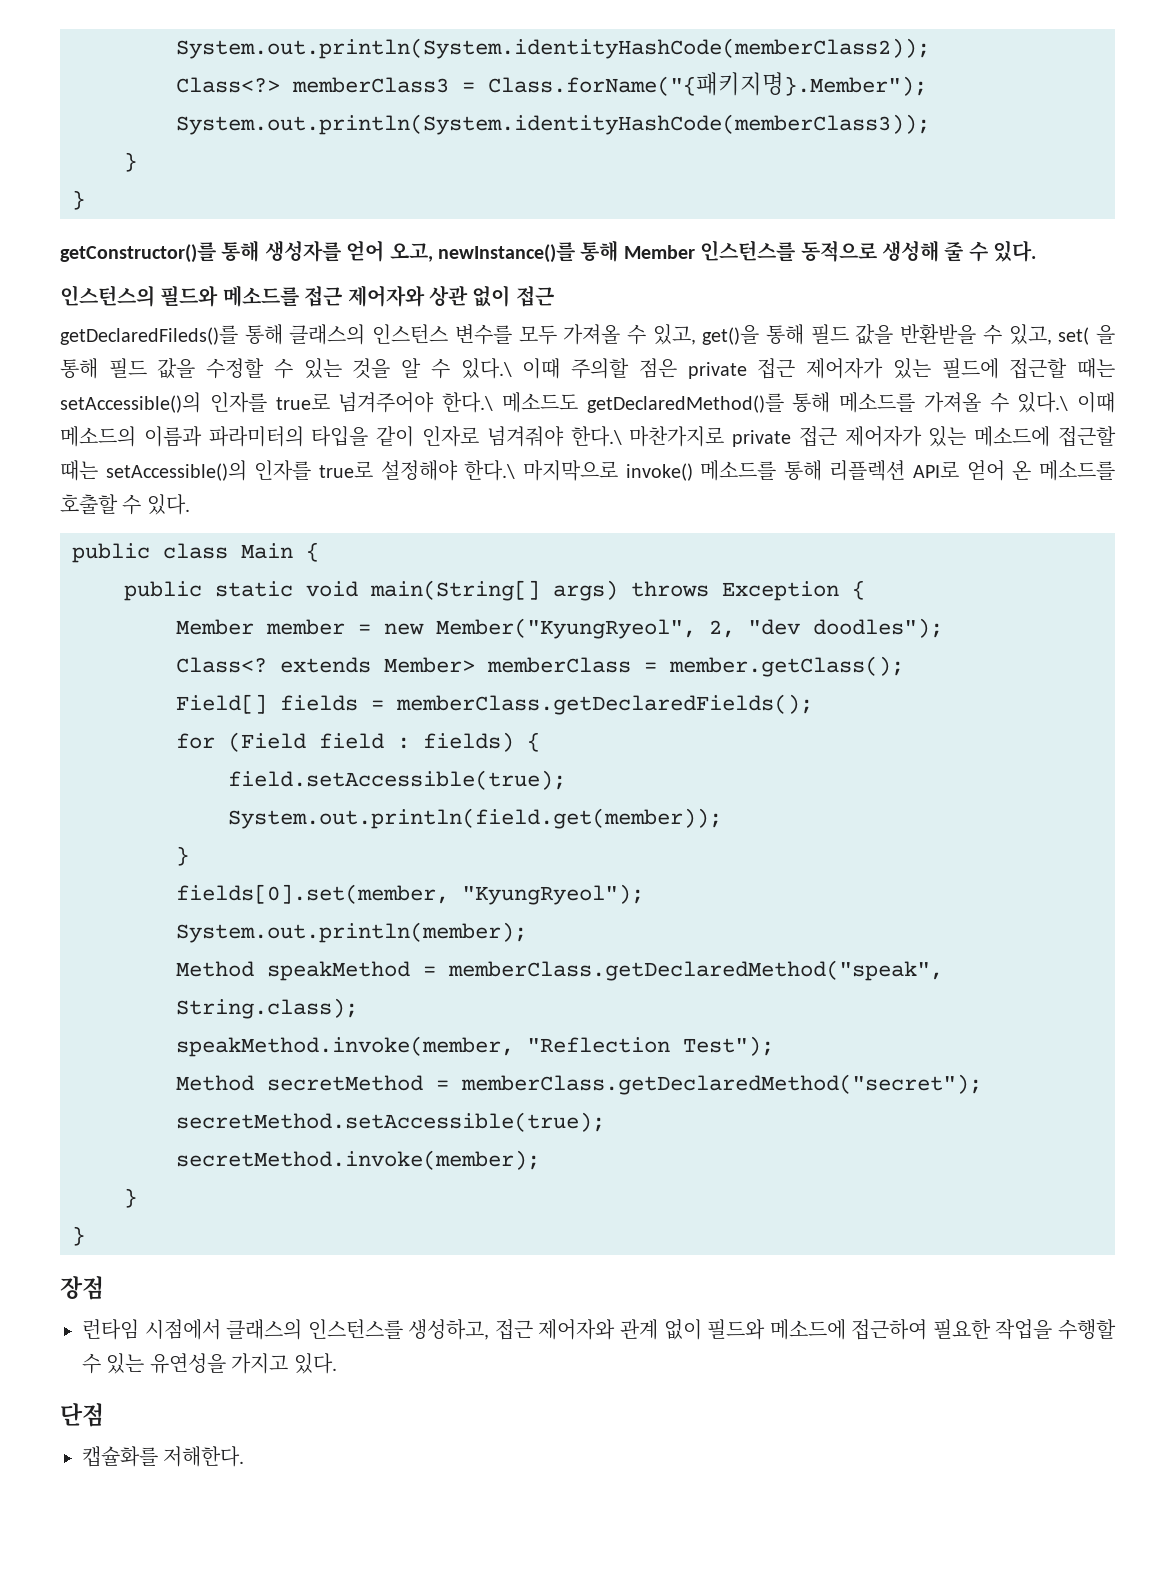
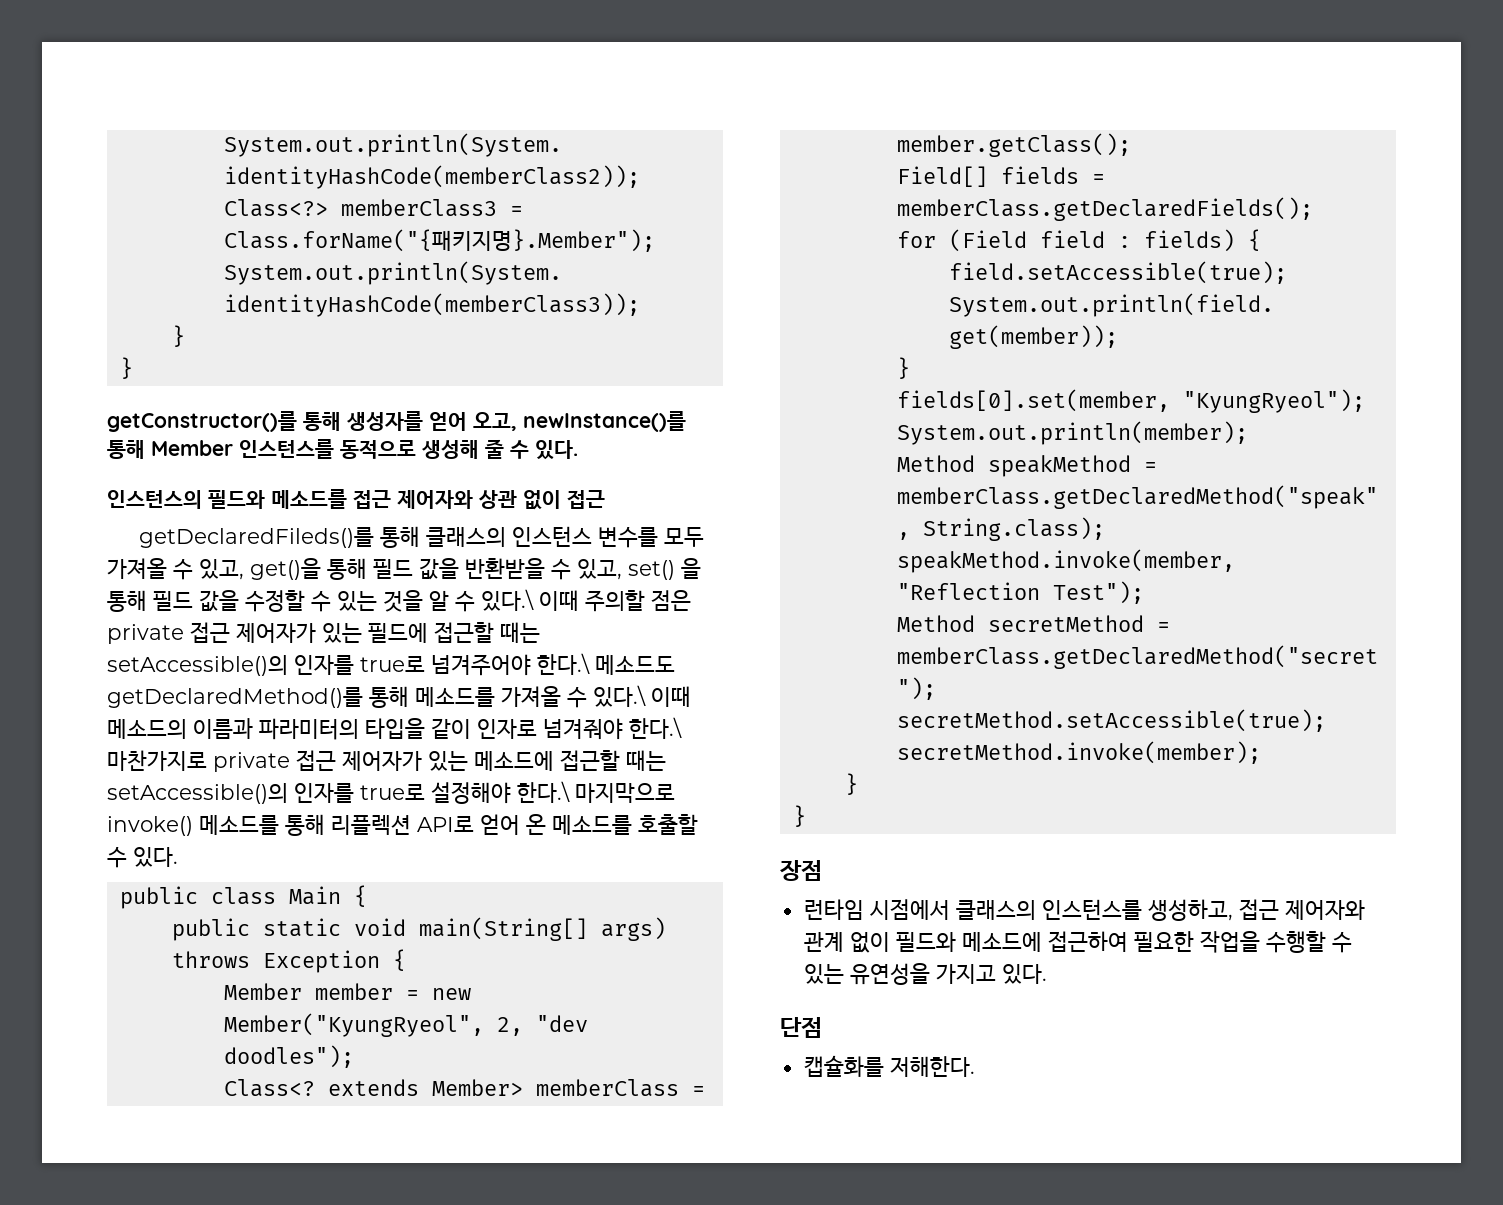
- getDeclaredFileds()를 통해 클래스의 인스턴스 변수를 모두 가져올 수 있고, get()을 통해 필드 값을 반환받을 수 있고, set( 을 통해 필드 값을 수정할 수 있는 것을 알 수 있다.\ 이때 주의할 점은 private 접근 제어자가 있는 필드에 접근할 때는 setAccessible()의 인자를 true로 넘겨주어야 한다.\ 메소드도 getDeclaredMethod()를 통해 메소드를 가져올 수 있다.\ 이때 메소드의 이름과 파라미터의 타입을 같이 인자로 넘겨줘야 한다.\ 마찬가지로 private 접근 제어자가 있는 메소드에 접근할 때는 setAccessible()의 인자를 true로 설정해야 한다.\ 마지막으로 invoke() 메소드를 통해 리플렉션 API로 얻어 온 메소드를 호출할 수 있다.
+ getDeclaredFileds()를 통해 클래스의 인스턴스 변수를 모두 가져올 수 있고, get()을 통해 필드 값을 반환받을 수 있고, set() 을 통해 필드 값을 수정할 수 있는 것을 알 수 있다.\ 이때 주의할 점은 private 접근 제어자가 있는 필드에 접근할 때는 setAccessible()의 인자를 true로 넘겨주어야 한다.\ 메소드도 getDeclaredMethod()를 통해 메소드를 가져올 수 있다.\ 이때 메소드의 이름과 파라미터의 타입을 같이 인자로 넘겨줘야 한다.\ 마찬가지로 private 접근 제어자가 있는 메소드에 접근할 때는 setAccessible()의 인자를 true로 설정해야 한다.\ 마지막으로 invoke() 메소드를 통해 리플렉션 API로 얻어 온 메소드를 호출할 수 있다.

